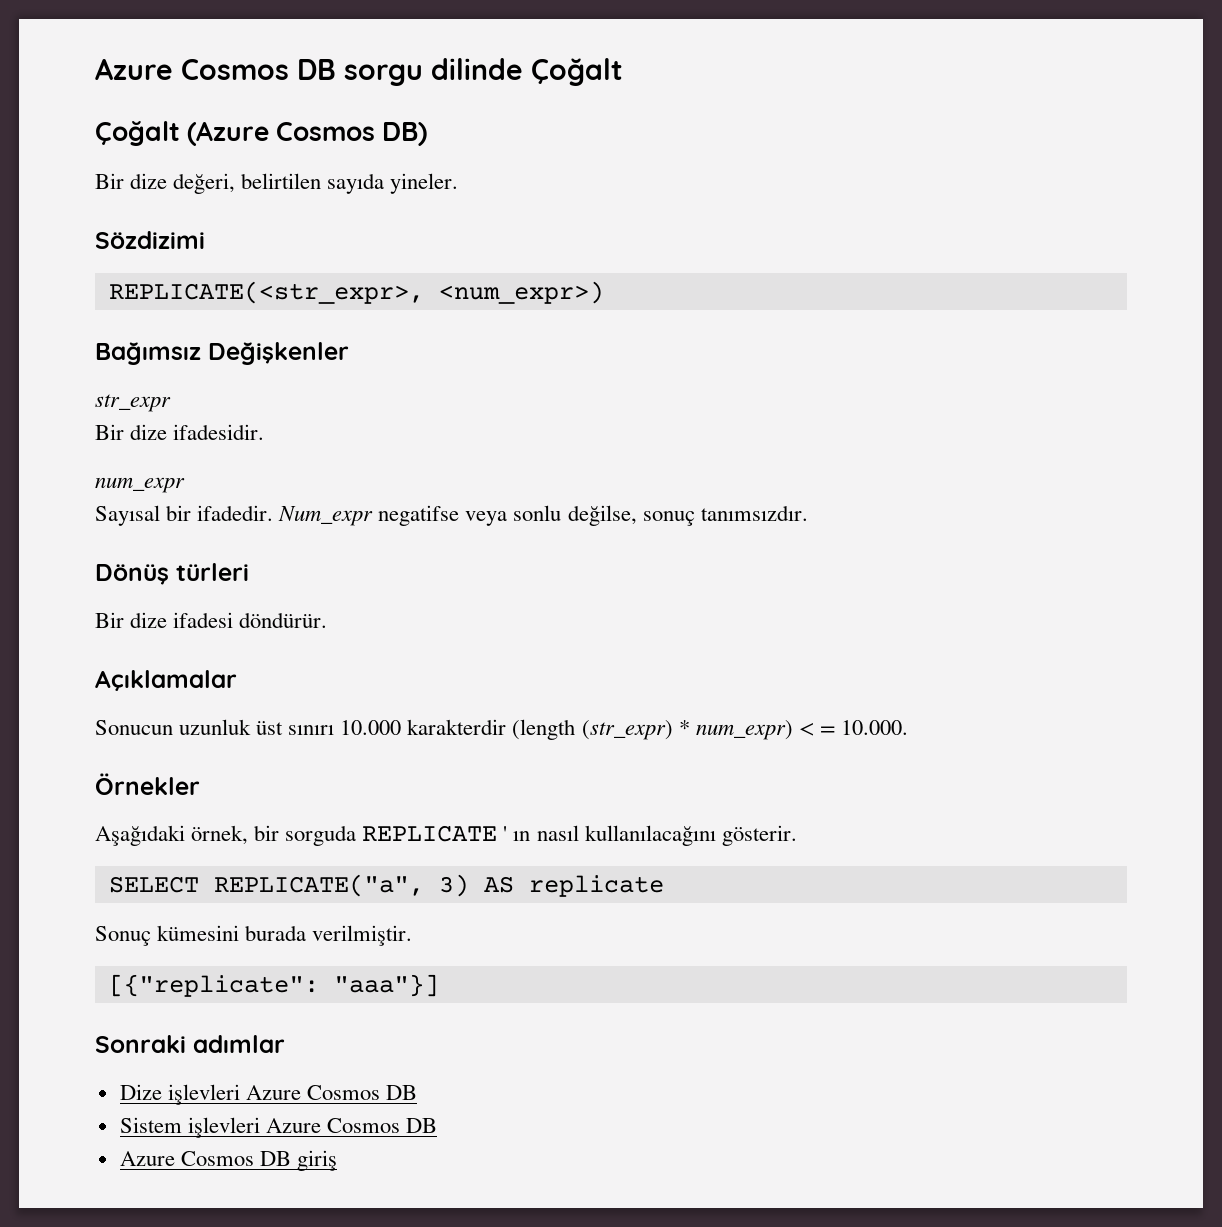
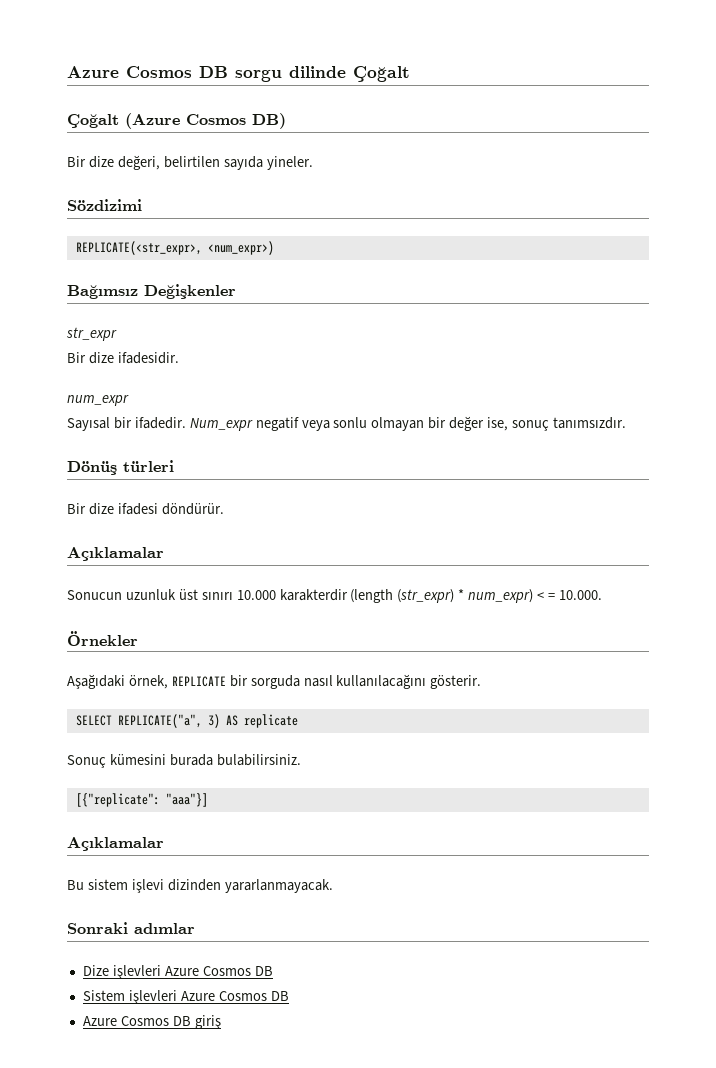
- Num_expr negatifse veya sonlu değilse, sonuç tanımsızdır.
+ Num_expr negatif veya sonlu olmayan bir değer ise, sonuç tanımsızdır.
- Aşağıdaki örnek, bir sorguda REPLICATE ' ın nasıl kullanılacağını gösterir.
+ Aşağıdaki örnek, REPLICATE bir sorguda nasıl kullanılacağını gösterir.
- Sonuç kümesini burada verilmiştir.
+ Sonuç kümesini burada bulabilirsiniz.
  [{"replicate": "aaa"}]
+ Açıklamalar
+ Bu sistem işlevi dizinden yararlanmayacak.

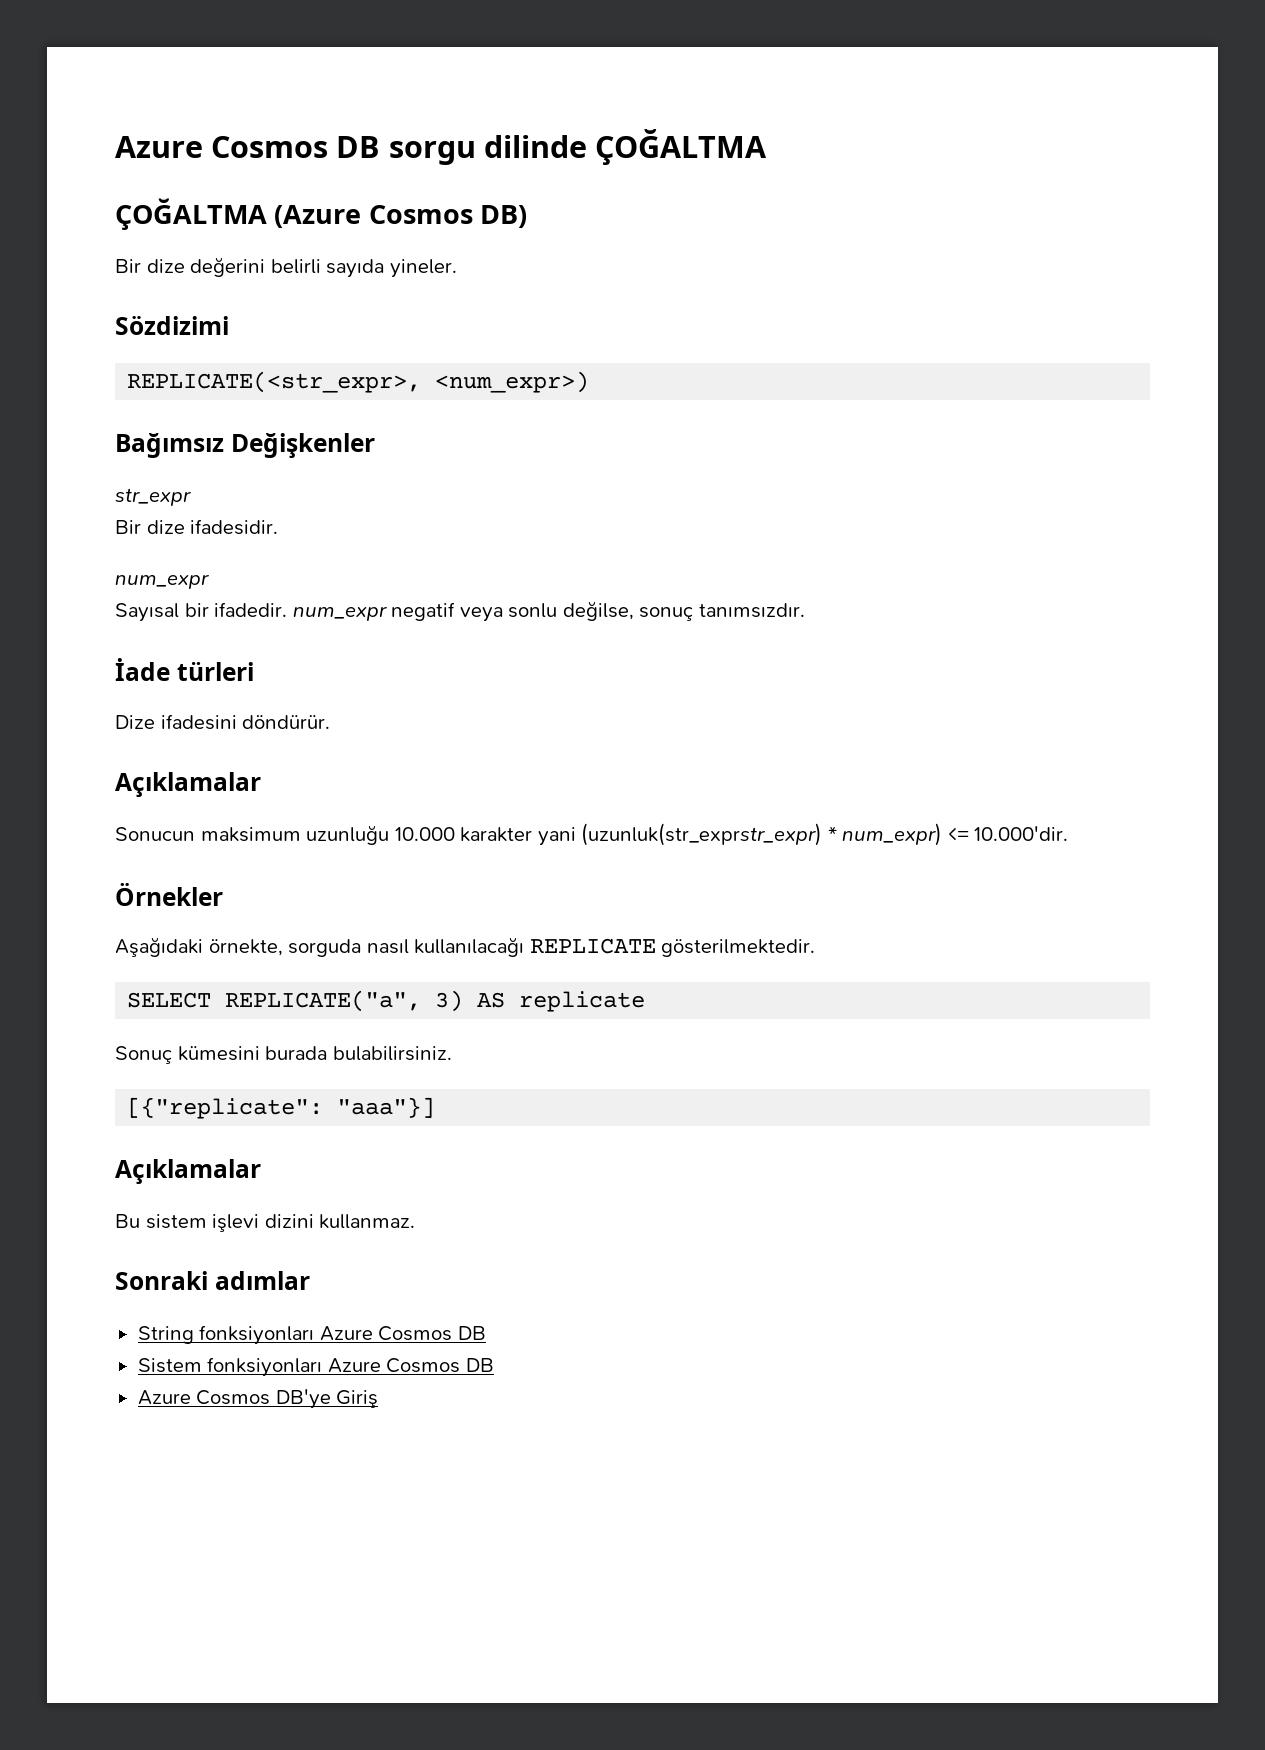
- Azure Cosmos DB sorgu dilinde Çoğalt
- Çoğalt (Azure Cosmos DB)
+ Azure Cosmos DB sorgu dilinde ÇOĞALTMA
+ ÇOĞALTMA (Azure Cosmos DB)
- Bir dize değeri, belirtilen sayıda yineler.
+ Bir dize değerini belirli sayıda yineler.
- Sayısal bir ifadedir. Num_expr negatif veya sonlu olmayan bir değer ise, sonuç tanımsızdır.
+ Sayısal bir ifadedir. num_expr negatif veya sonlu değilse, sonuç tanımsızdır.
- Dönüş türleri
+ İade türleri
- Bir dize ifadesi döndürür.
+ Dize ifadesini döndürür.
- Sonucun uzunluk üst sınırı 10.000 karakterdir (length (str_expr) * num_expr) < = 10.000.
+ Sonucun maksimum uzunluğu 10.000 karakter yani (uzunluk(str_exprstr_expr) * num_expr) <= 10.000'dir.
  Örnekler
- Aşağıdaki örnek, REPLICATE bir sorguda nasıl kullanılacağını gösterir.
+ Aşağıdaki örnekte, sorguda nasıl kullanılacağı REPLICATE gösterilmektedir.
- Bu sistem işlevi dizinden yararlanmayacak.
+ Bu sistem işlevi dizini kullanmaz.
- Dize işlevleri Azure Cosmos DB
+ String fonksiyonları Azure Cosmos DB
- Sistem işlevleri Azure Cosmos DB
+ Sistem fonksiyonları Azure Cosmos DB
- Azure Cosmos DB giriş
+ Azure Cosmos DB'ye Giriş

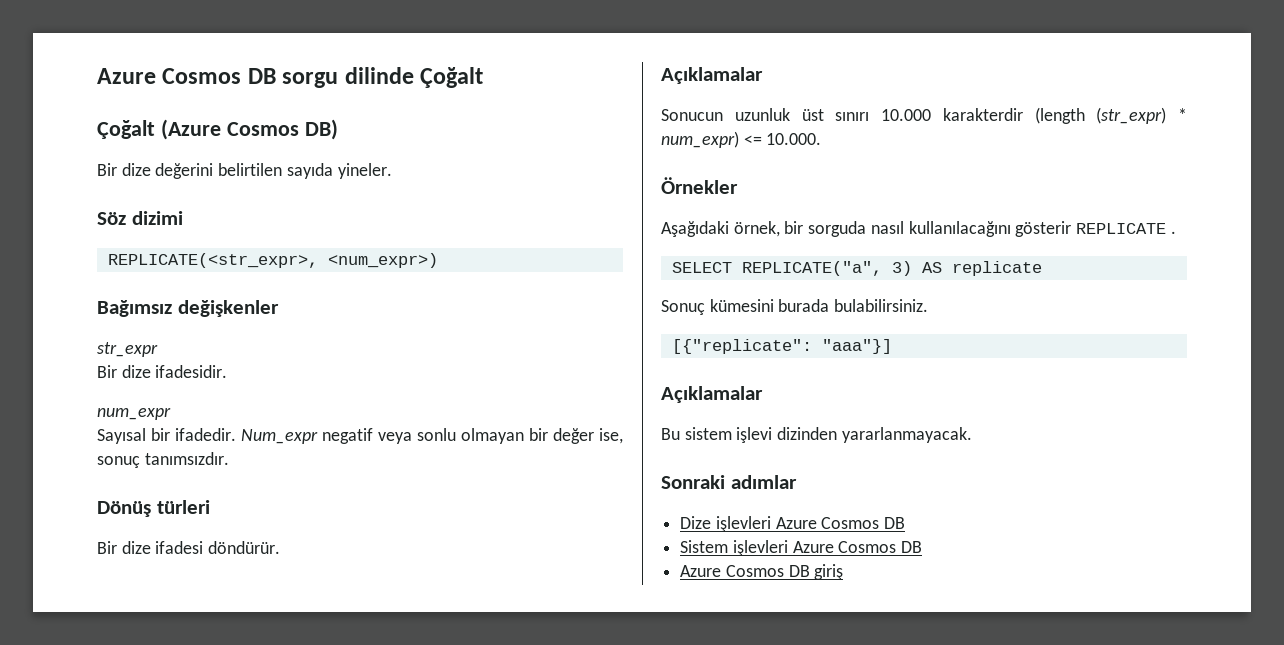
- Azure Cosmos DB sorgu dilinde ÇOĞALTMA
- ÇOĞALTMA (Azure Cosmos DB)
+ Azure Cosmos DB sorgu dilinde Çoğalt
+ Çoğalt (Azure Cosmos DB)
- Bir dize değerini belirli sayıda yineler.
+ Bir dize değerini belirtilen sayıda yineler.
- Sözdizimi
+ Söz dizimi
- Bağımsız Değişkenler
+ Bağımsız değişkenler
- Sayısal bir ifadedir. num_expr negatif veya sonlu değilse, sonuç tanımsızdır.
+ Sayısal bir ifadedir. Num_expr negatif veya sonlu olmayan bir değer ise, sonuç tanımsızdır.
- İade türleri
+ Dönüş türleri
- Dize ifadesini döndürür.
+ Bir dize ifadesi döndürür.
- Sonucun maksimum uzunluğu 10.000 karakter yani (uzunluk(str_exprstr_expr) * num_expr) <= 10.000'dir.
+ Sonucun uzunluk üst sınırı 10.000 karakterdir (length (str_expr) * num_expr) <= 10.000.
- Aşağıdaki örnekte, sorguda nasıl kullanılacağı REPLICATE gösterilmektedir.
+ Aşağıdaki örnek, bir sorguda nasıl kullanılacağını gösterir REPLICATE .
- Bu sistem işlevi dizini kullanmaz.
+ Bu sistem işlevi dizinden yararlanmayacak.
- String fonksiyonları Azure Cosmos DB
+ Dize işlevleri Azure Cosmos DB
- Sistem fonksiyonları Azure Cosmos DB
+ Sistem işlevleri Azure Cosmos DB
- Azure Cosmos DB'ye Giriş
+ Azure Cosmos DB giriş

